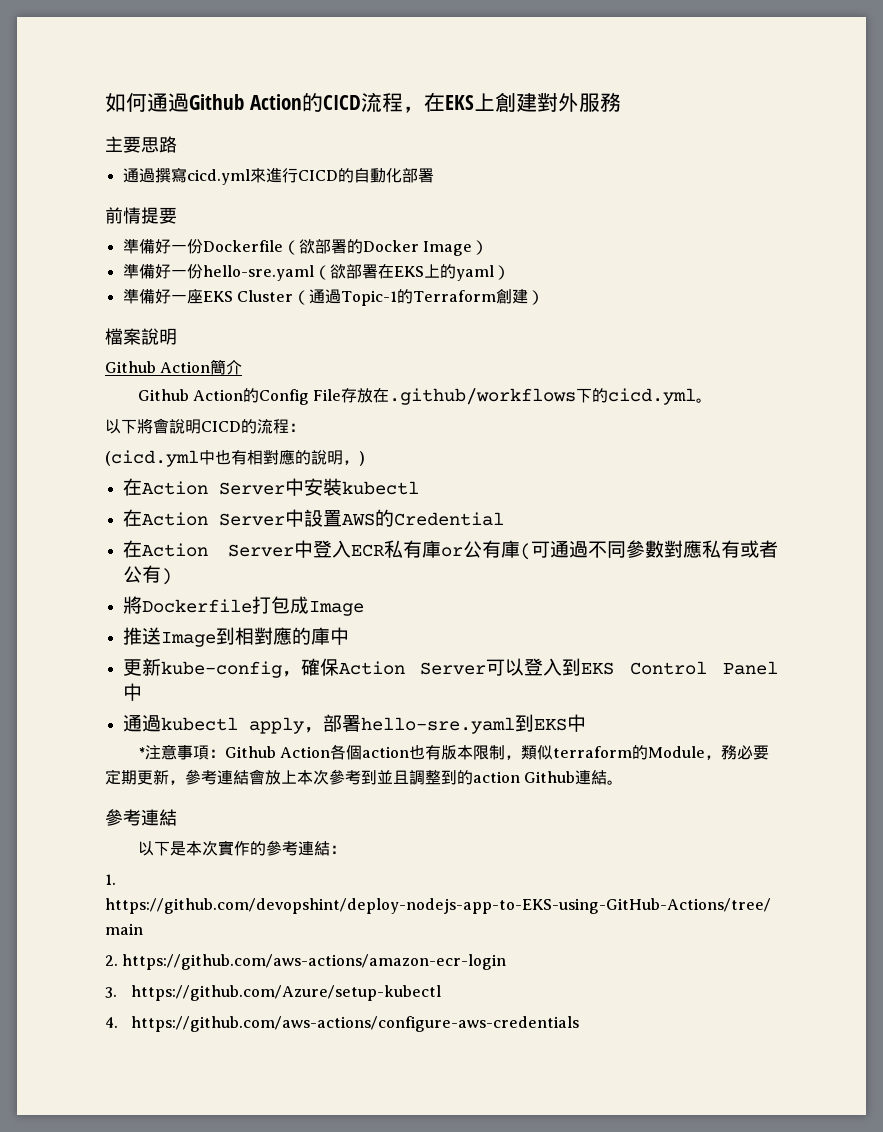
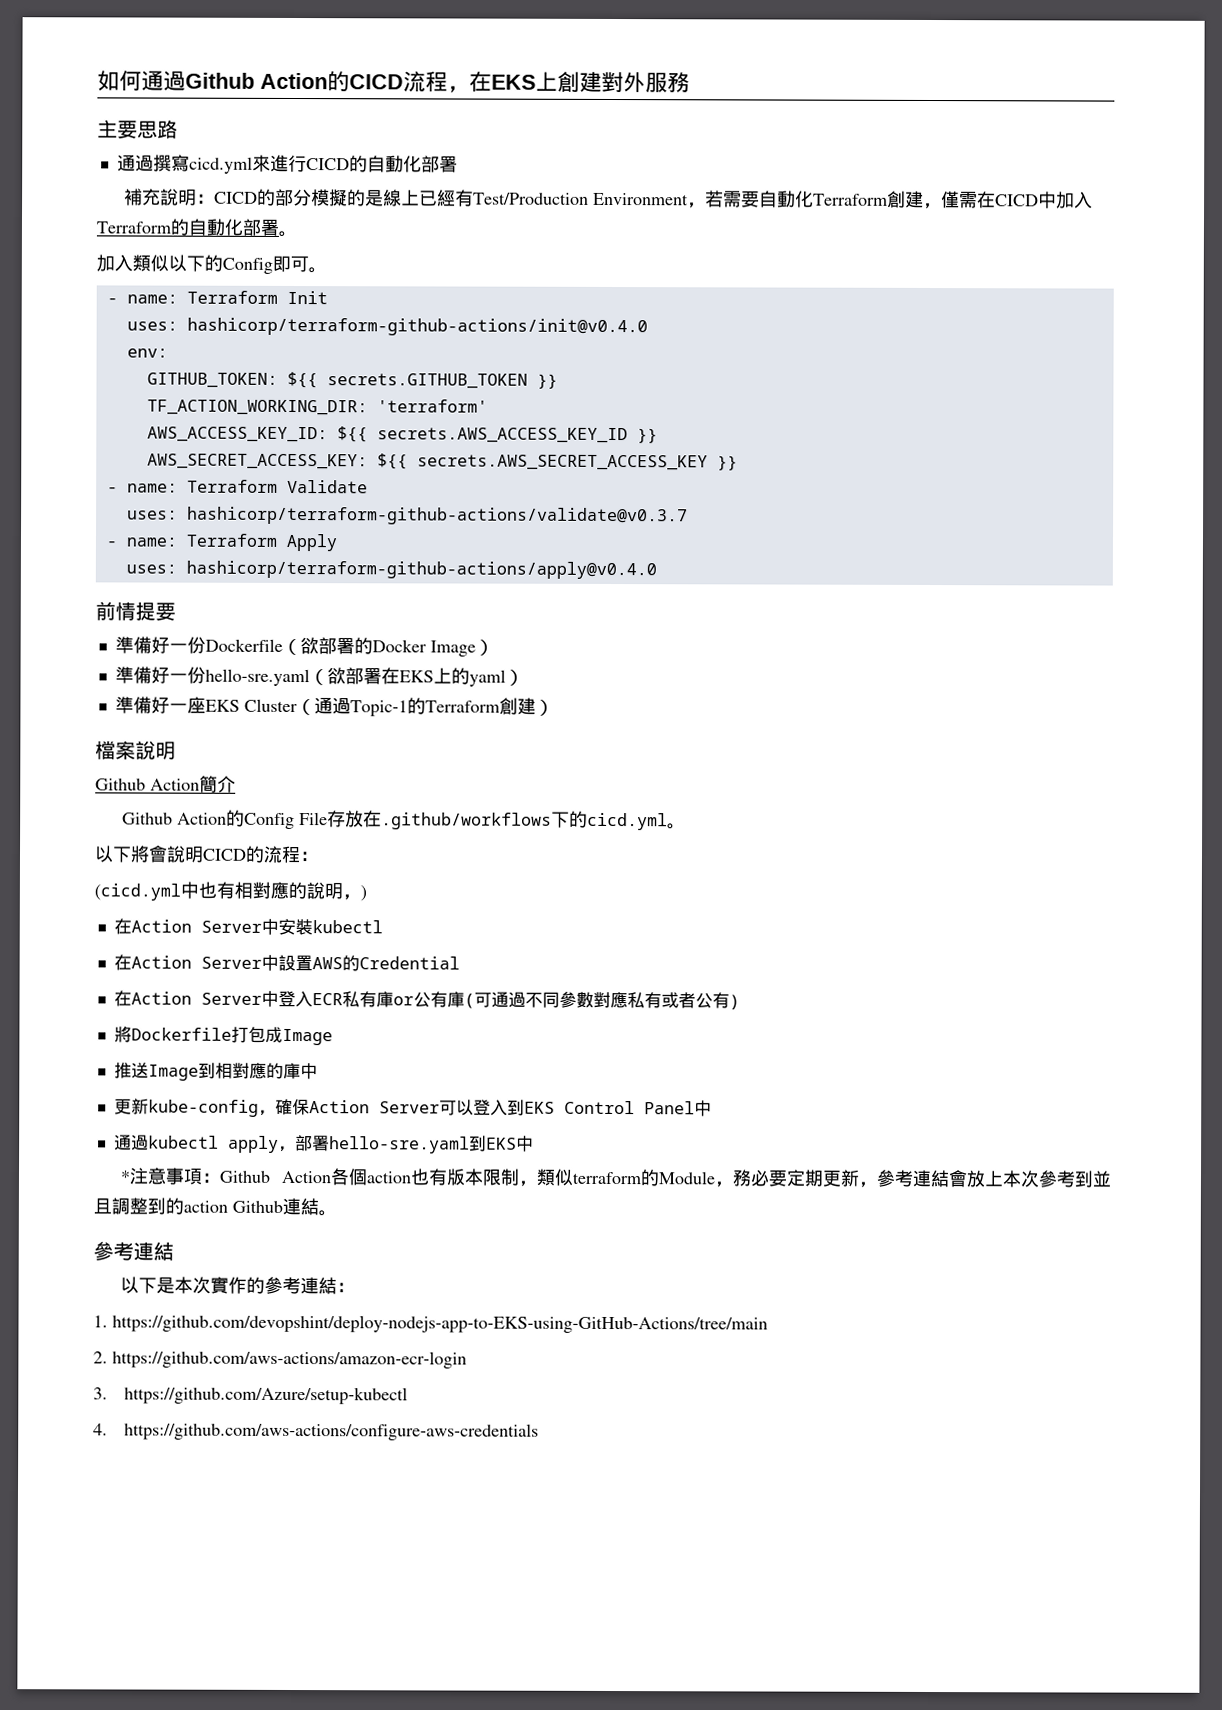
+ 補充說明：CICD的部分模擬的是線上已經有Test/Production Environment，若需要自動化Terraform創建，僅需在CICD中加入Terraform的自動化部署。
+ 加入類似以下的Config即可。
+ - name: Terraform Init
+ uses: hashicorp/terraform-github-actions/init@v0.4.0
+ env:
+ GITHUB_TOKEN: ${{ secrets.GITHUB_TOKEN }}
+ TF_ACTION_WORKING_DIR: 'terraform'
+ AWS_ACCESS_KEY_ID: ${{ secrets.AWS_ACCESS_KEY_ID }}
+ AWS_SECRET_ACCESS_KEY: ${{ secrets.AWS_SECRET_ACCESS_KEY }}
+ - name: Terraform Validate
+ uses: hashicorp/terraform-github-actions/validate@v0.3.7
+ - name: Terraform Apply
+ uses: hashicorp/terraform-github-actions/apply@v0.4.0

